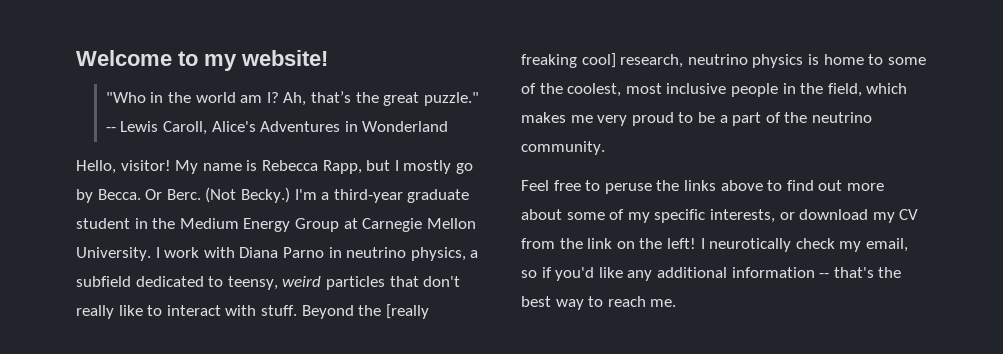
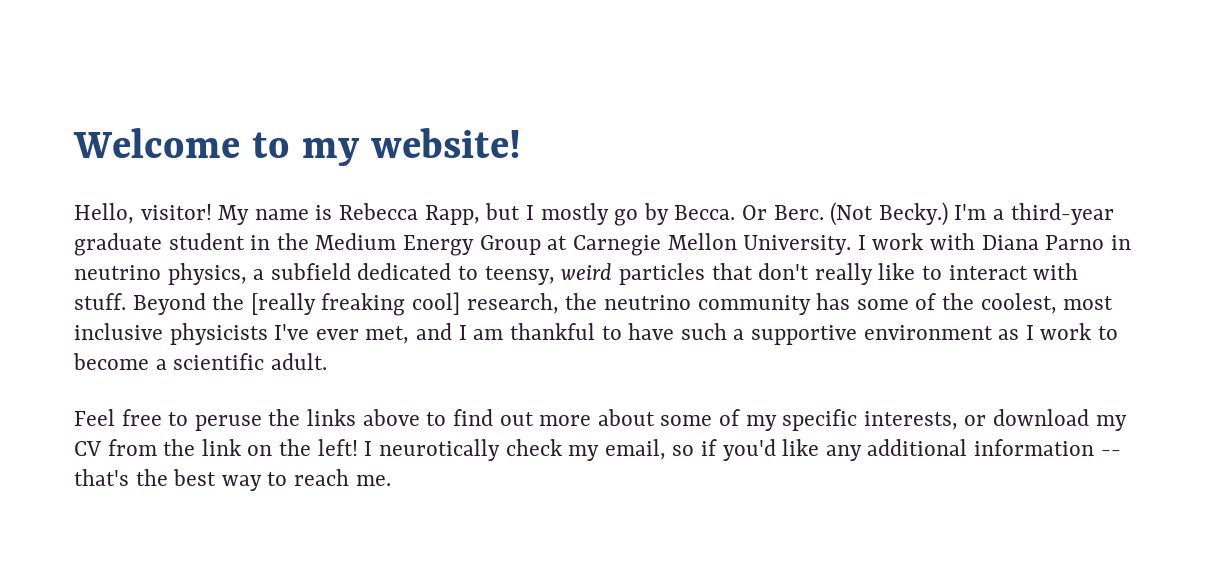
- "Who in the world am I? Ah, that’s the great puzzle." -- Lewis Caroll, Alice's Adventures in Wonderland
- Beyond the [really freaking cool] research, neutrino physics is home to some of the coolest, most inclusive people in the field, which makes me very proud to be a part of the neutrino community.
+ Beyond the [really freaking cool] research, the neutrino community has some of the coolest, most inclusive physicists I've ever met, and I am thankful to have such a supportive environment as I work to become a scientific adult.

